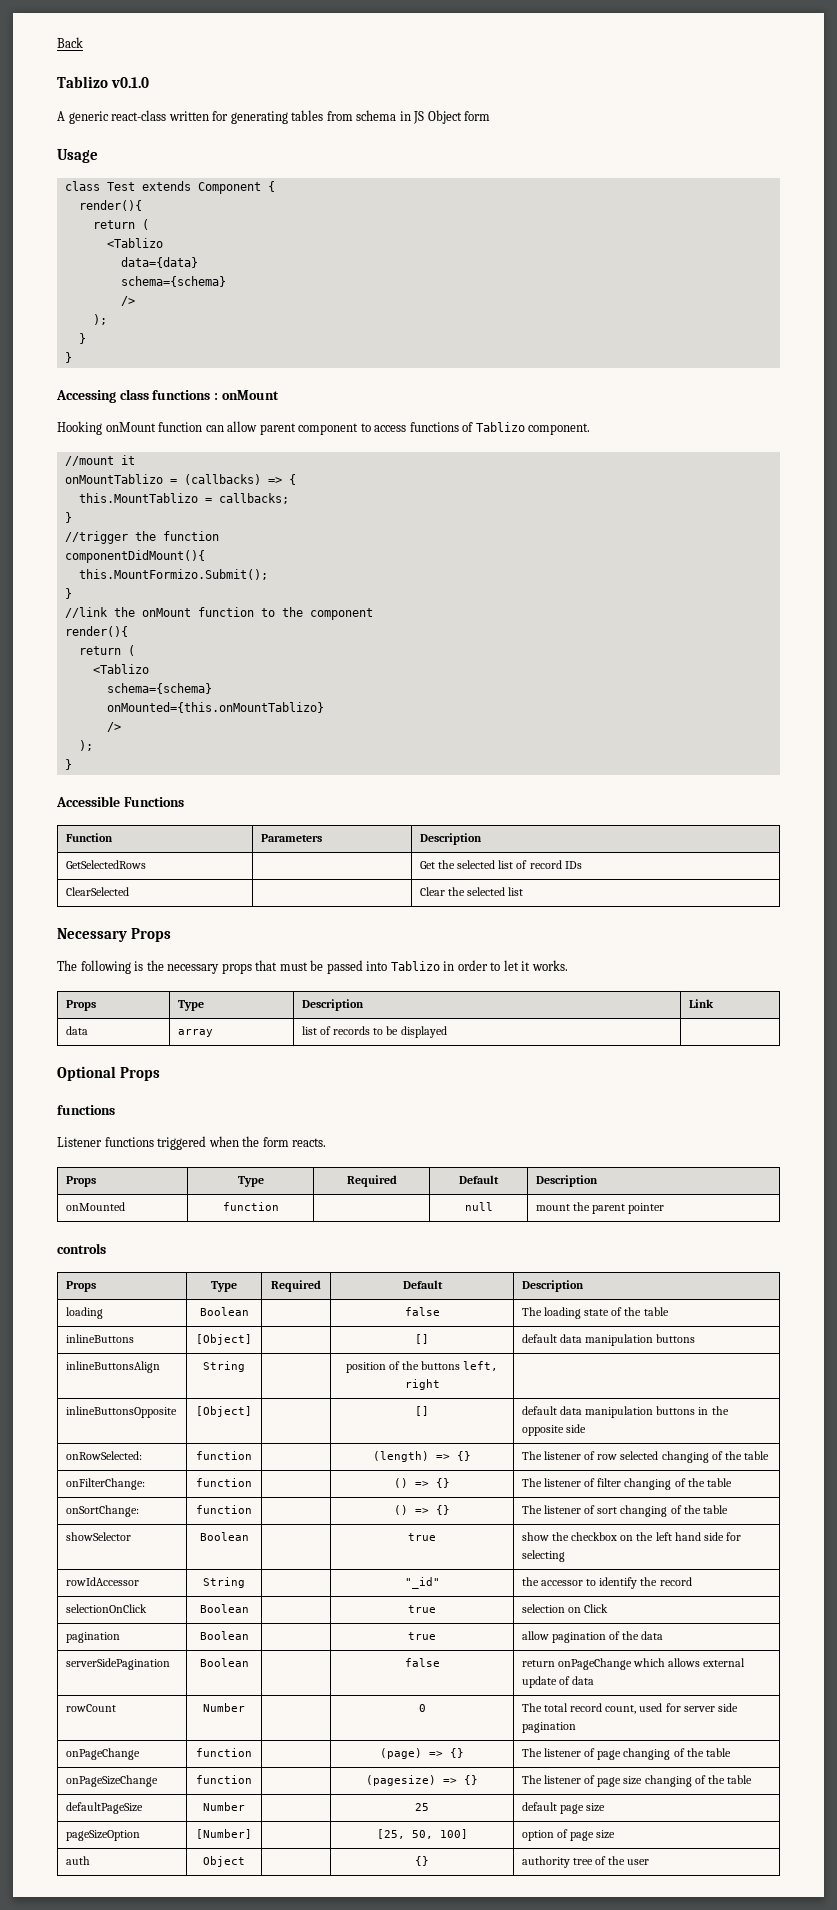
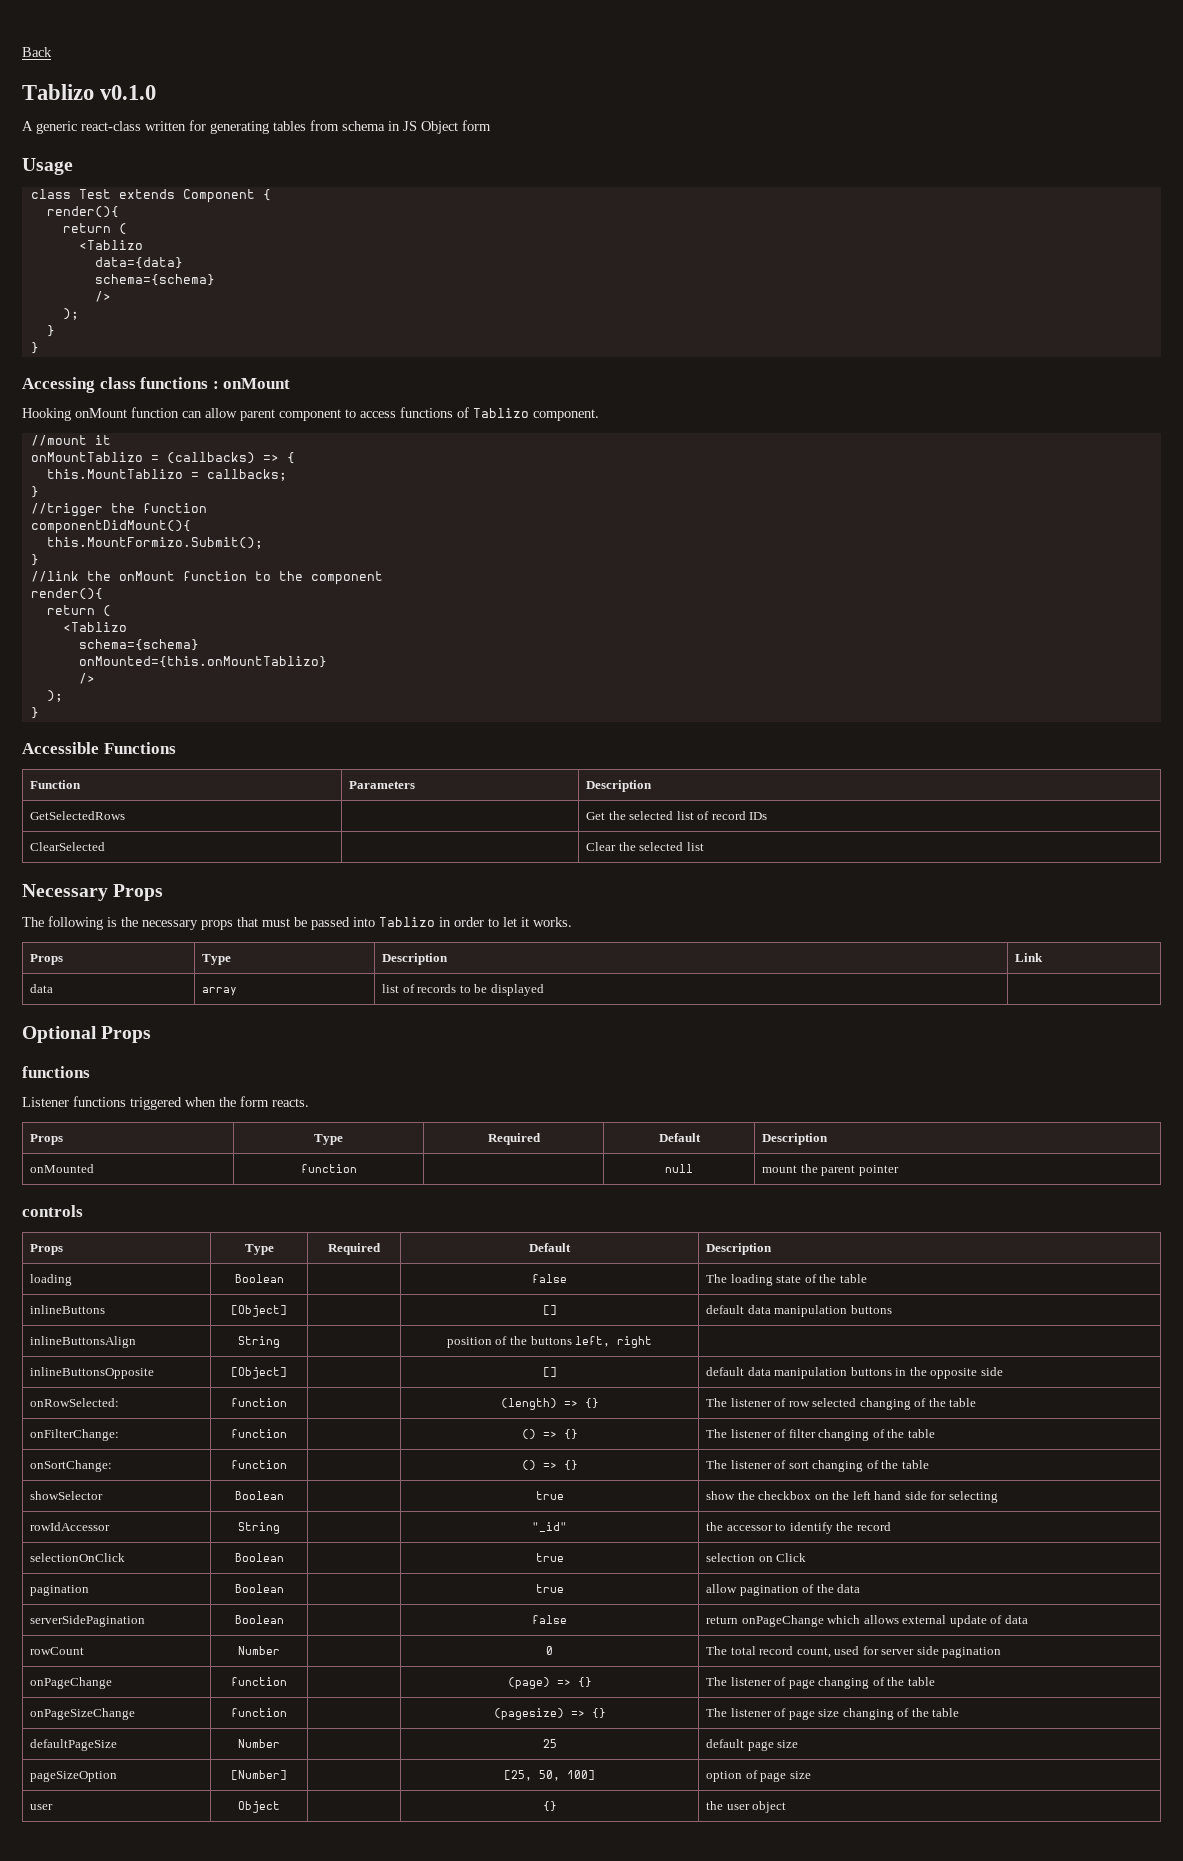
- auth | Object | | {} | authority tree of the user
+ user | Object | | {} | the user object

